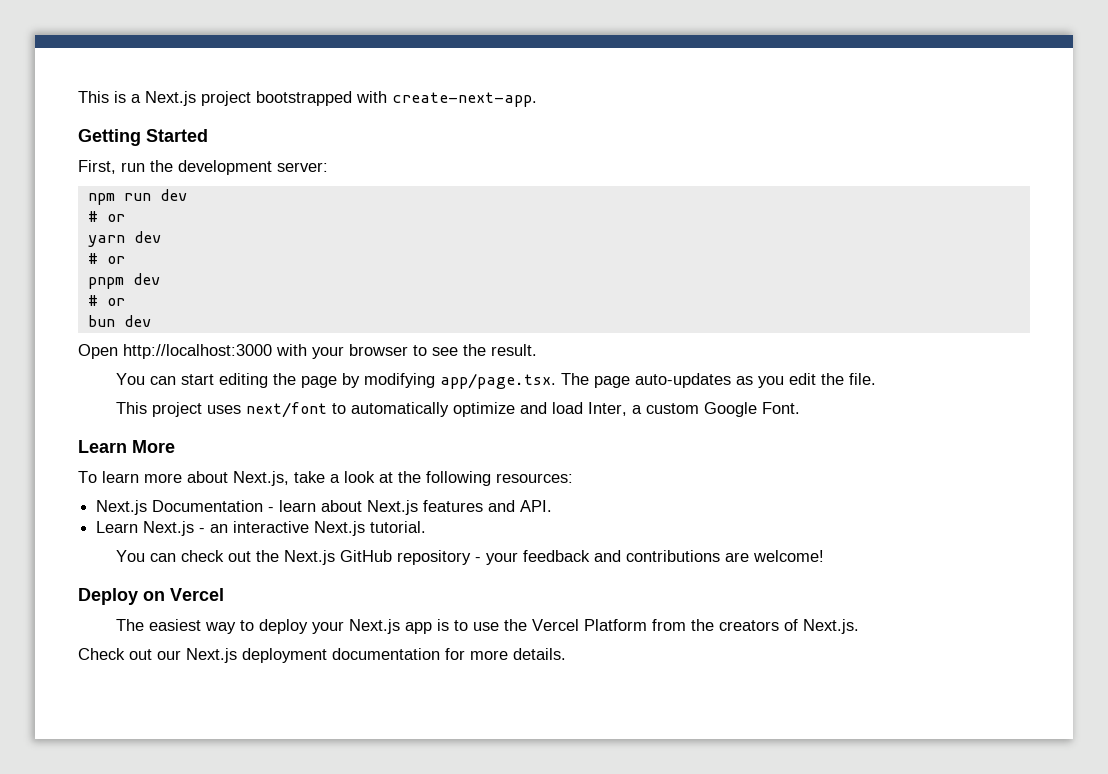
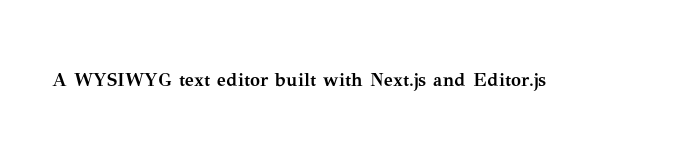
- This is a Next.js project bootstrapped with create-next-app.
- Getting Started
- First, run the development server:
- npm run dev
- # or
- yarn dev
- # or
- pnpm dev
- # or
- bun dev
- Open http://localhost:3000 with your browser to see the result.
- You can start editing the page by modifying app/page.tsx. The page auto-updates as you edit the file.
- This project uses next/font to automatically optimize and load Inter, a custom Google Font.
- Learn More
- To learn more about Next.js, take a look at the following resources:
- Next.js Documentation - learn about Next.js features and API.
- Learn Next.js - an interactive Next.js tutorial.
- You can check out the Next.js GitHub repository - your feedback and contributions are welcome!
- Deploy on Vercel
- The easiest way to deploy your Next.js app is to use the Vercel Platform from the creators of Next.js.
- Check out our Next.js deployment documentation for more details.
+ A WYSIWYG text editor built with Next.js and Editor.js

